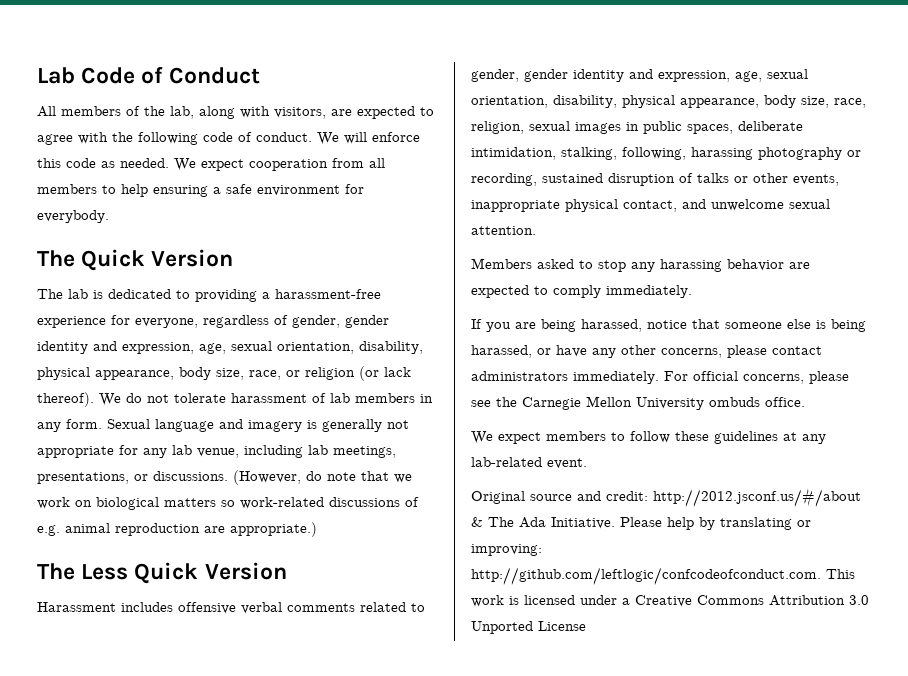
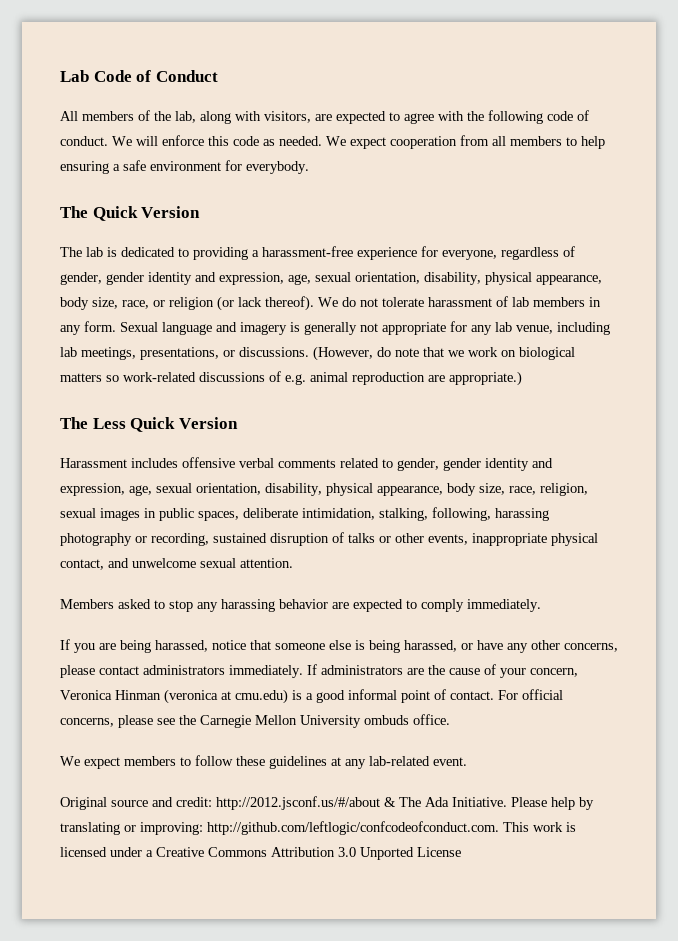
+ If administrators are the cause of your concern, Veronica Hinman (veronica at cmu.edu) is a good informal point of contact.

